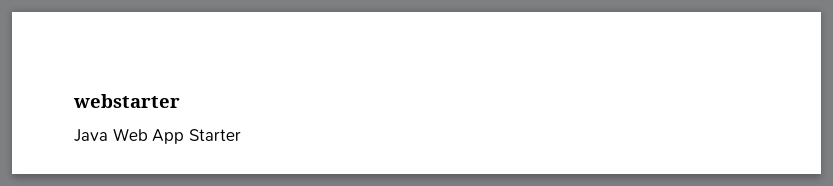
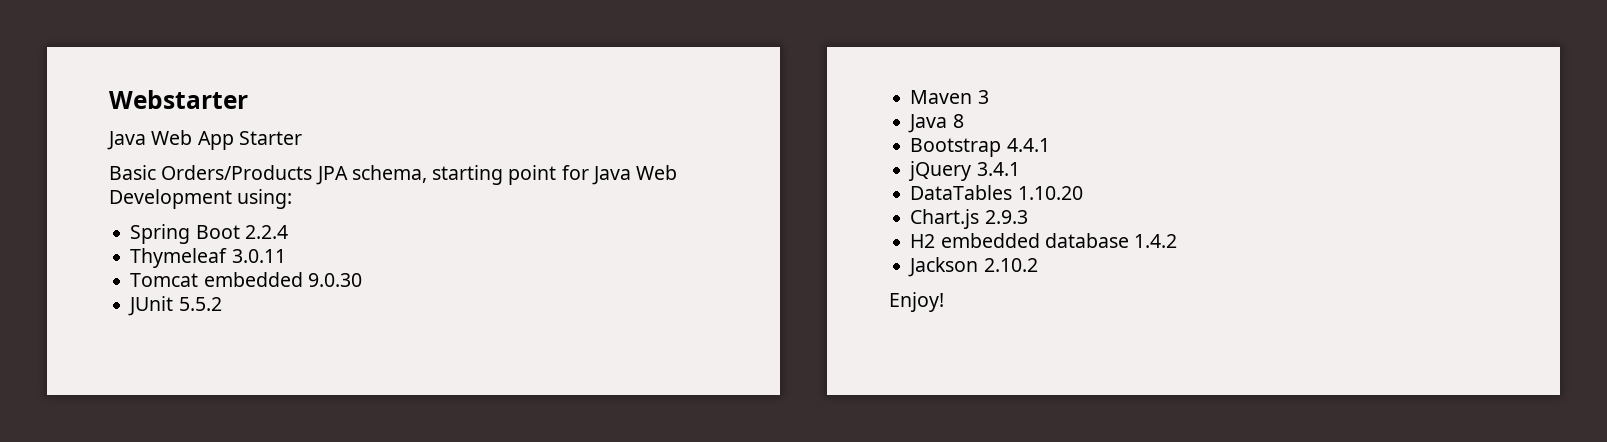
- webstarter
+ Webstarter
+ Basic Orders/Products JPA schema, starting point for Java Web Development using:
+ Spring Boot 2.2.4
+ Thymeleaf 3.0.11
+ Tomcat embedded 9.0.30
+ JUnit 5.5.2
+ Maven 3
+ Java 8
+ Bootstrap 4.4.1
+ jQuery 3.4.1
+ DataTables 1.10.20
+ Chart.js 2.9.3
+ H2 embedded database 1.4.2
+ Jackson 2.10.2
+ Enjoy!

